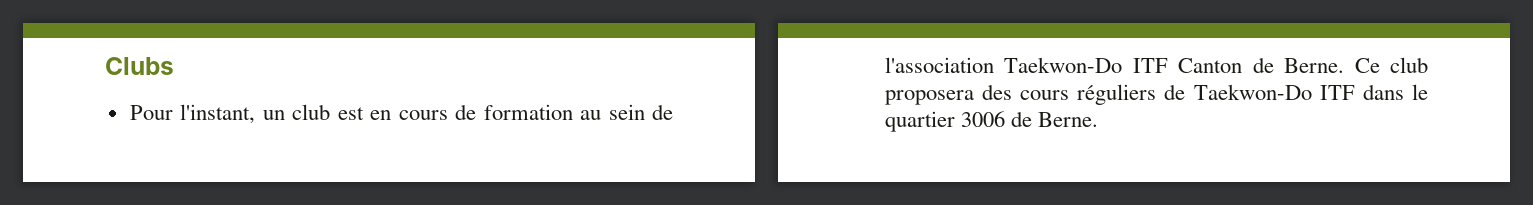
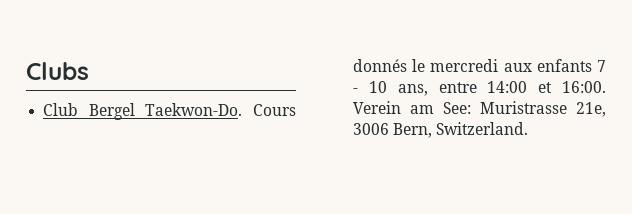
- Pour l'instant, un club est en cours de formation au sein de l'association Taekwon-Do ITF Canton de Berne. Ce club proposera des cours réguliers de Taekwon-Do ITF dans le quartier 3006 de Berne.
+ Club Bergel Taekwon-Do. Cours donnés le mercredi aux enfants 7 - 10 ans, entre 14:00 et 16:00. Verein am See: Muristrasse 21e, 3006 Bern, Switzerland.

